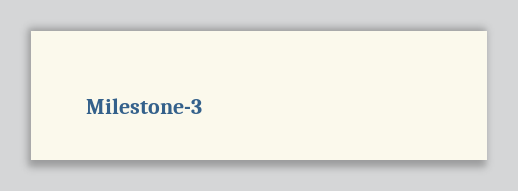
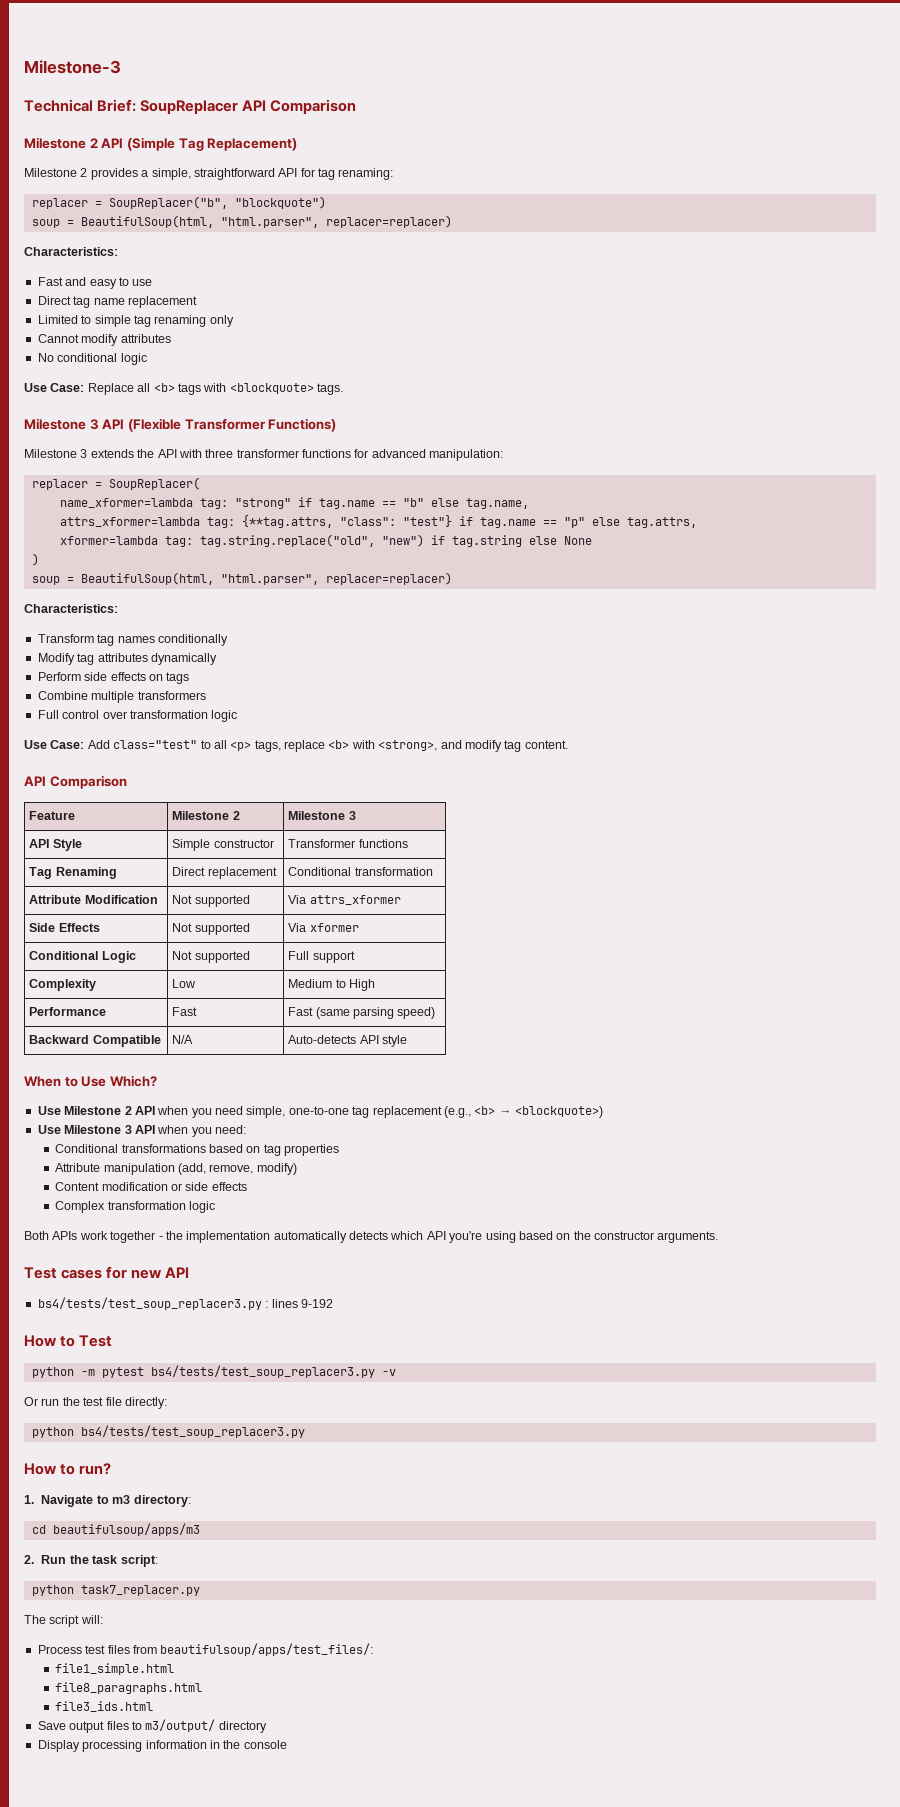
+ Technical Brief: SoupReplacer API Comparison
+ Milestone 2 API (Simple Tag Replacement)
+ Milestone 2 provides a simple, straightforward API for tag renaming:
+ replacer = SoupReplacer("b", "blockquote")
+ soup = BeautifulSoup(html, "html.parser", replacer=replacer)
+ Characteristics:
+ Fast and easy to use
+ Direct tag name replacement
+ Limited to simple tag renaming only
+ Cannot modify attributes
+ No conditional logic
+ Use Case: Replace all <b> tags with <blockquote> tags.
+ Milestone 3 API (Flexible Transformer Functions)
+ Milestone 3 extends the API with three transformer functions for advanced manipulation:
+ replacer = SoupReplacer(
+ name_xformer=lambda tag: "strong" if tag.name == "b" else tag.name,
+ attrs_xformer=lambda tag: {**tag.attrs, "class": "test"} if tag.name == "p" else tag.attrs,
+ xformer=lambda tag: tag.string.replace("old", "new") if tag.string else None
+ )
+ soup = BeautifulSoup(html, "html.parser", replacer=replacer)
+ Characteristics:
+ Transform tag names conditionally
+ Modify tag attributes dynamically
+ Perform side effects on tags
+ Combine multiple transformers
+ Full control over transformation logic
+ Use Case: Add class="test" to all <p> tags, replace <b> with <strong>, and modify tag content.
+ API Comparison
+ Feature | Milestone 2 | Milestone 3
+ API Style | Simple constructor | Transformer functions
+ Tag Renaming | Direct replacement | Conditional transformation
+ Attribute Modification | Not supported | Via attrs_xformer
+ Side Effects | Not supported | Via xformer
+ Conditional Logic | Not supported | Full support
+ Complexity | Low | Medium to High
+ Performance | Fast | Fast (same parsing speed)
+ Backward Compatible | N/A | Auto-detects API style
+ When to Use Which?
+ Use Milestone 2 API when you need simple, one-to-one tag replacement (e.g., <b> → <blockquote>)
+ Use Milestone 3 API when you need:
+ Conditional transformations based on tag properties
+ Attribute manipulation (add, remove, modify)
+ Content modification or side effects
+ Complex transformation logic
+ Both APIs work together - the implementation automatically detects which API you're using based on the constructor arguments.
+ Test cases for new API
+ bs4/tests/test_soup_replacer3.py : lines 9-192
+ How to Test
+ python -m pytest bs4/tests/test_soup_replacer3.py -v
+ Or run the test file directly:
+ python bs4/tests/test_soup_replacer3.py
+ How to run?
+ 1. Navigate to m3 directory:
+ cd beautifulsoup/apps/m3
+ 2. Run the task script:
+ python task7_replacer.py
+ The script will:
+ Process test files from beautifulsoup/apps/test_files/:
+ file1_simple.html
+ file8_paragraphs.html
+ file3_ids.html
+ Save output files to m3/output/ directory
+ Display processing information in the console

